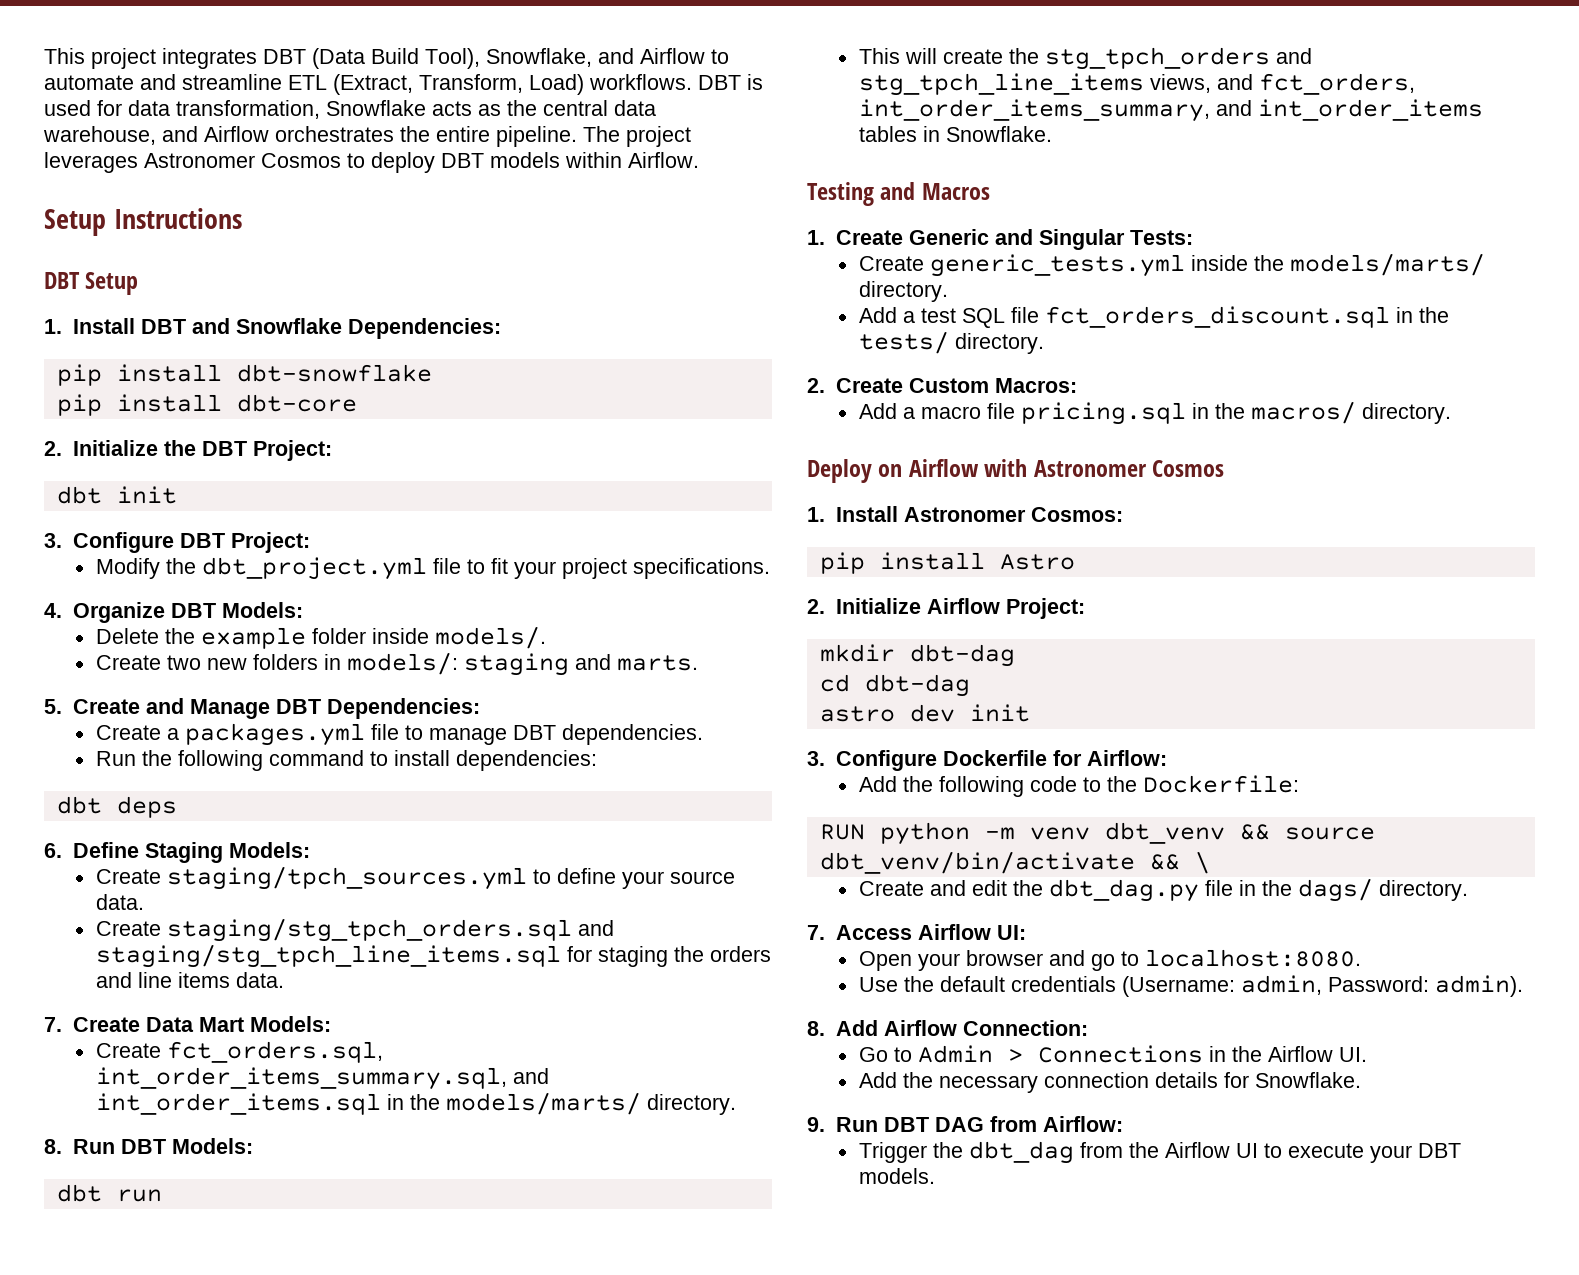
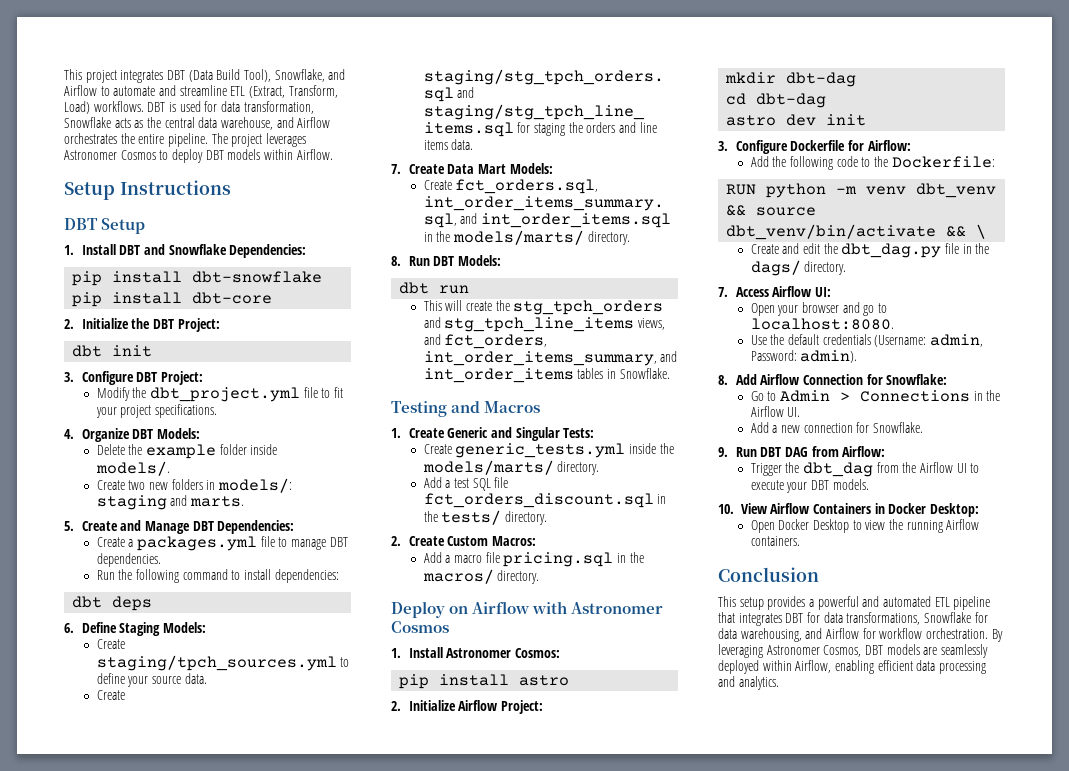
- pip install Astro
+ pip install astro
- 8. Add Airflow Connection:
+ 8. Add Airflow Connection for Snowflake:
- Add the necessary connection details for Snowflake.
+ Add a new connection for Snowflake.
+ 10. View Airflow Containers in Docker Desktop:
+ Open Docker Desktop to view the running Airflow containers.
+ Conclusion
+ This setup provides a powerful and automated ETL pipeline that integrates DBT for data transformations, Snowflake for data warehousing, and Airflow for workflow orchestration. By leveraging Astronomer Cosmos, DBT models are seamlessly deployed within Airflow, enabling efficient data processing and analytics.

